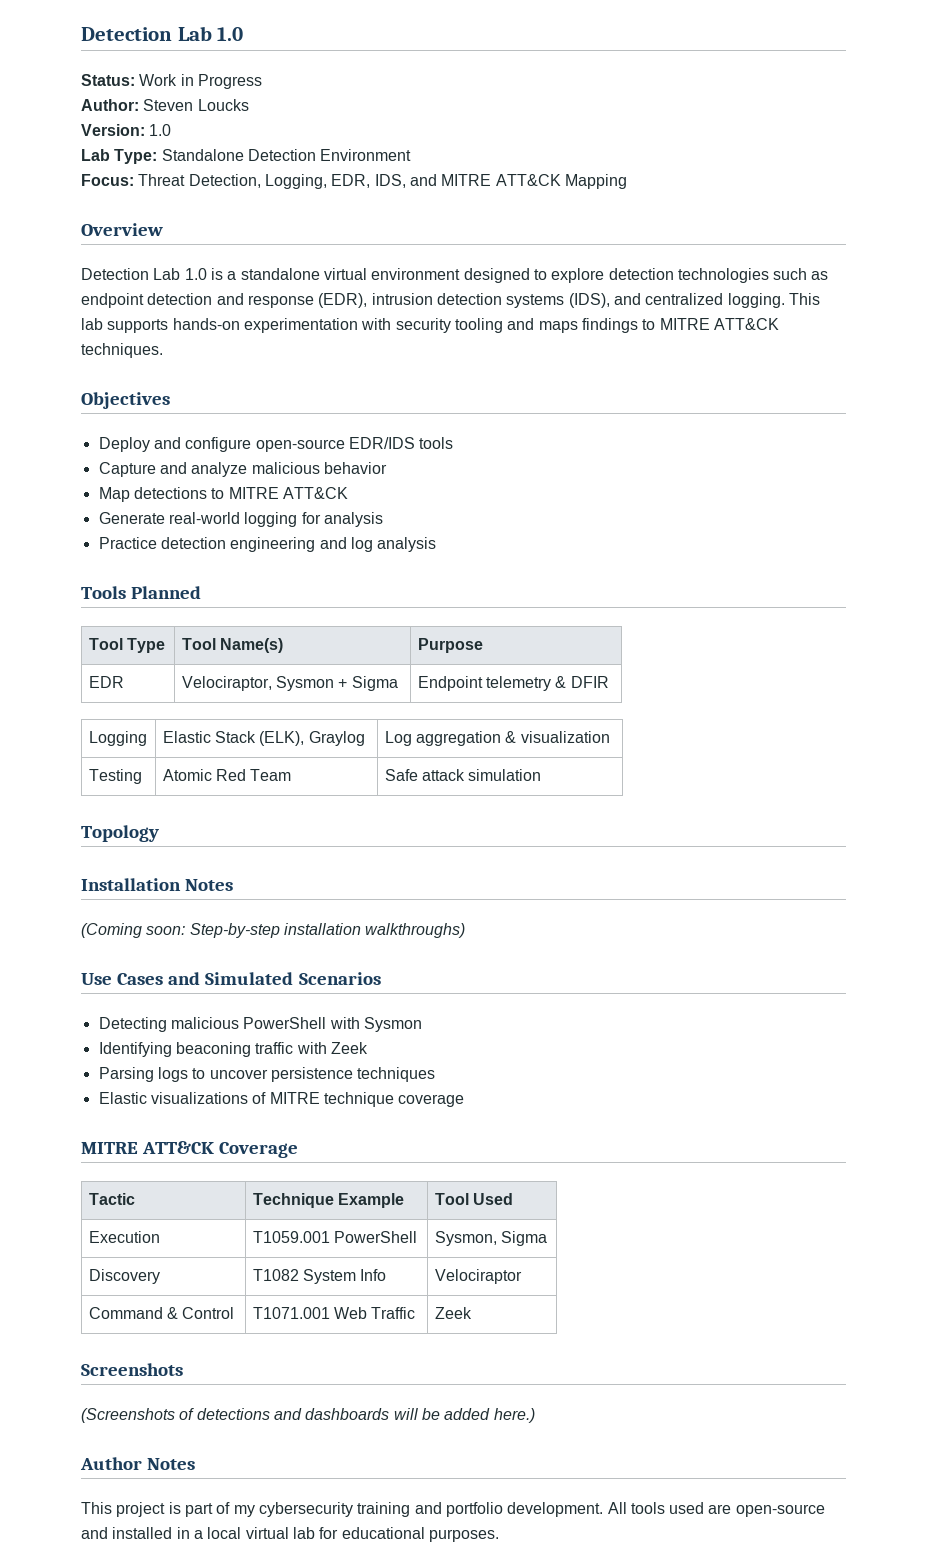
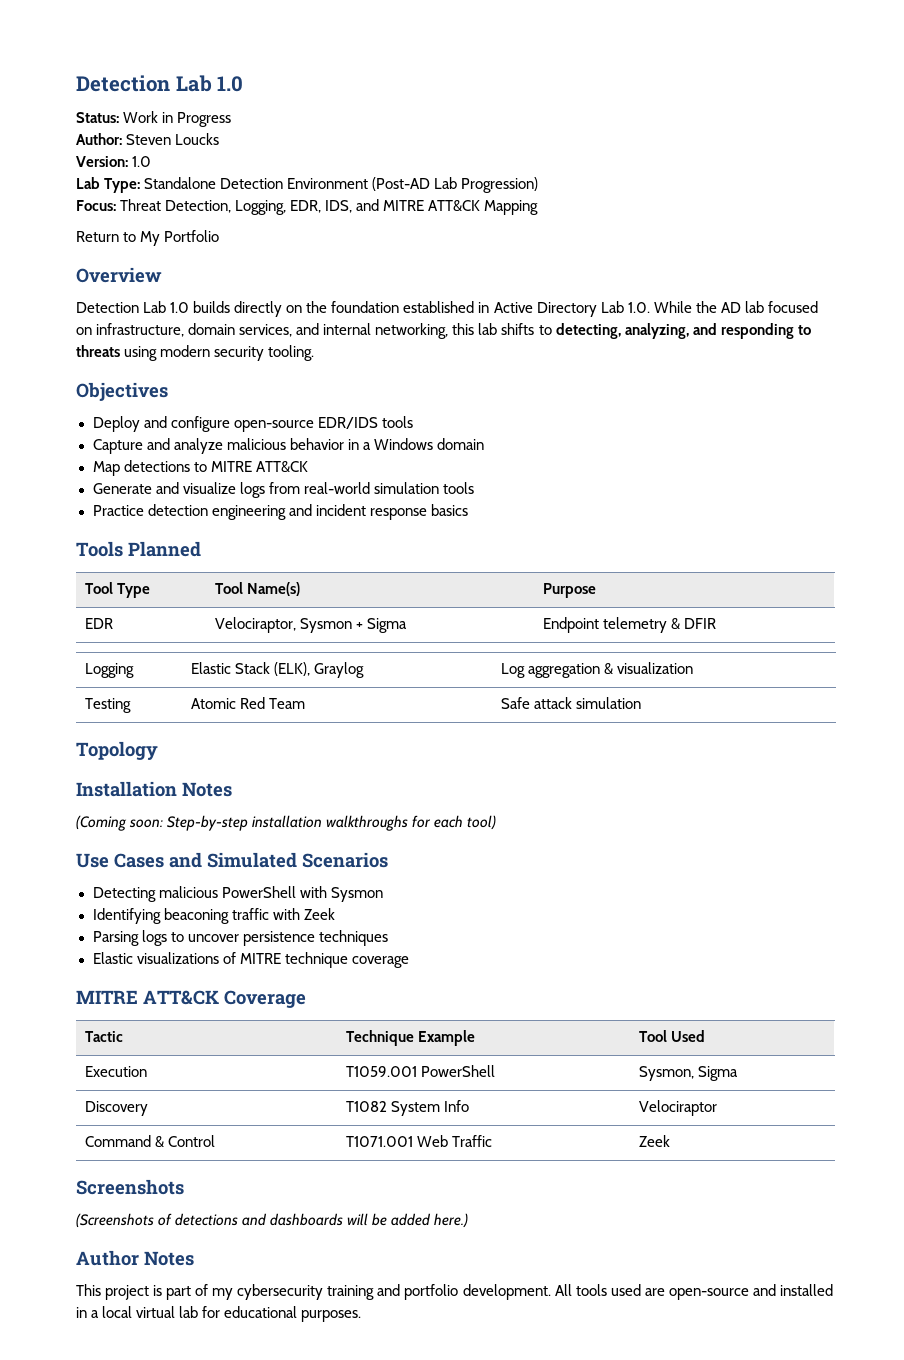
- Lab Type: Standalone Detection Environment
+ Lab Type: Standalone Detection Environment (Post-AD Lab Progression)
+ Return to My Portfolio
- Detection Lab 1.0 is a standalone virtual environment designed to explore detection technologies such as endpoint detection and response (EDR), intrusion detection systems (IDS), and centralized logging. This lab supports hands-on experimentation with security tooling and maps findings to MITRE ATT&CK techniques.
+ Detection Lab 1.0 builds directly on the foundation established in Active Directory Lab 1.0. While the AD lab focused on infrastructure, domain services, and internal networking, this lab shifts to detecting, analyzing, and responding to threats using modern security tooling.
- Capture and analyze malicious behavior
+ Capture and analyze malicious behavior in a Windows domain
- Generate real-world logging for analysis
+ Generate and visualize logs from real-world simulation tools
- Practice detection engineering and log analysis
+ Practice detection engineering and incident response basics
- (Coming soon: Step-by-step installation walkthroughs)
+ (Coming soon: Step-by-step installation walkthroughs for each tool)

